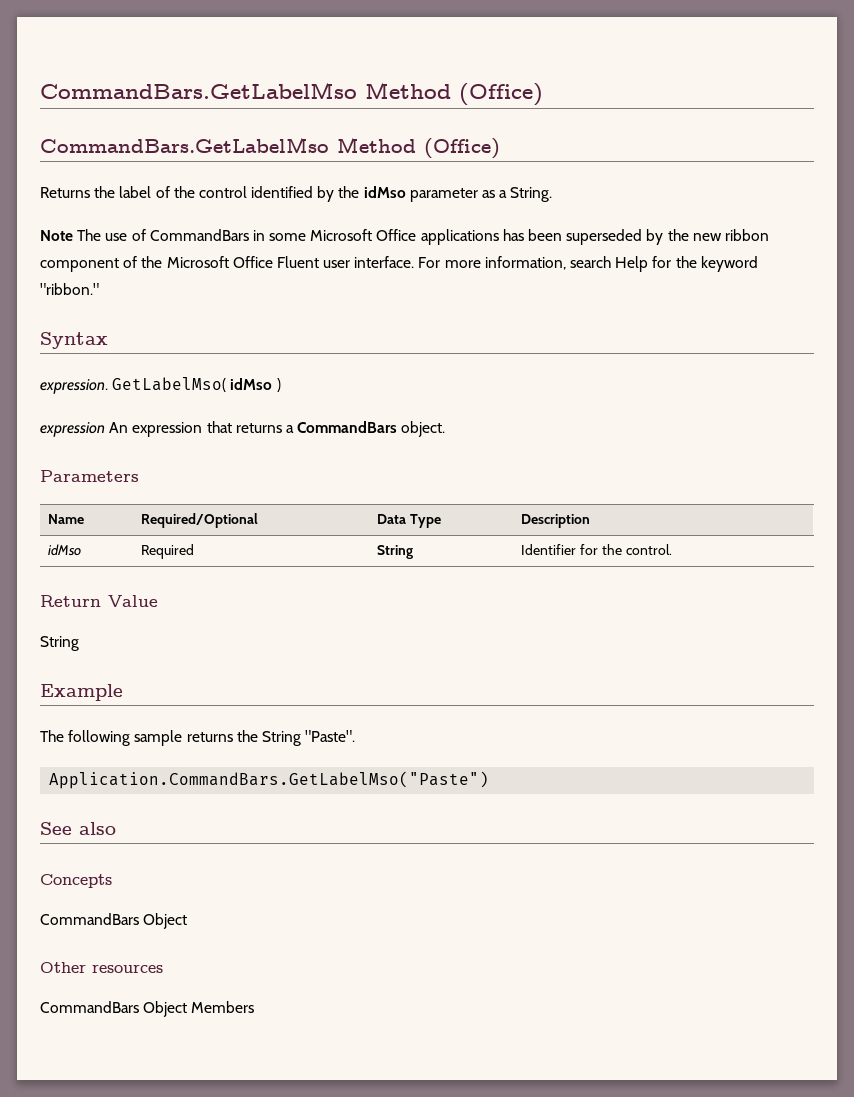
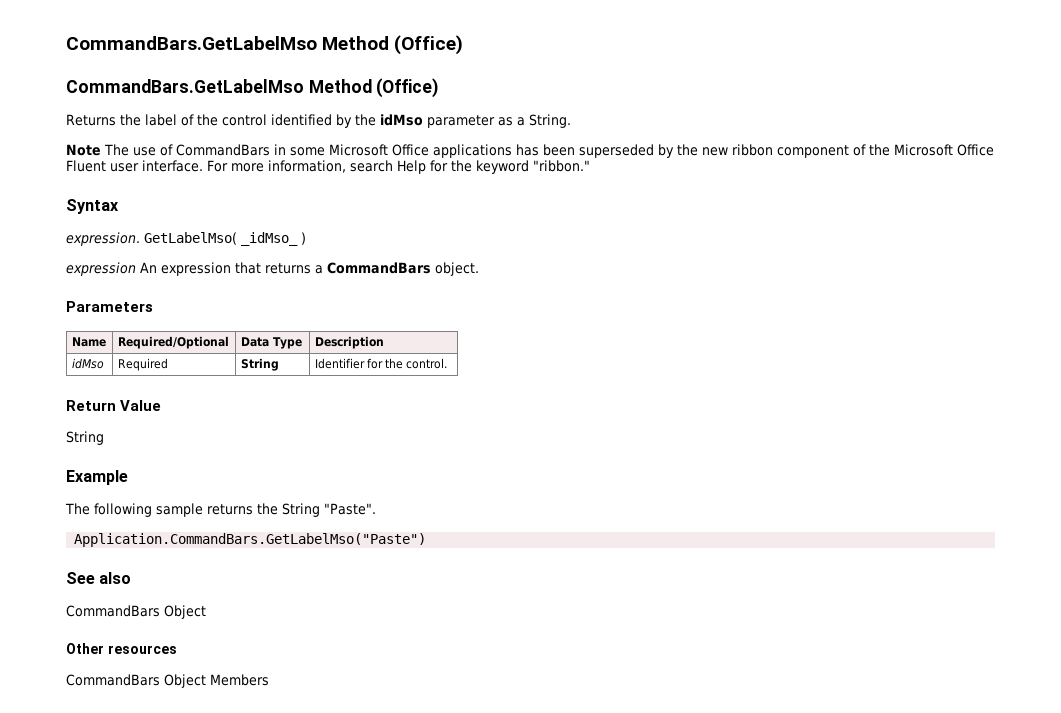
- GetLabelMso( idMso )
+ GetLabelMso( _idMso_ )
- Concepts

